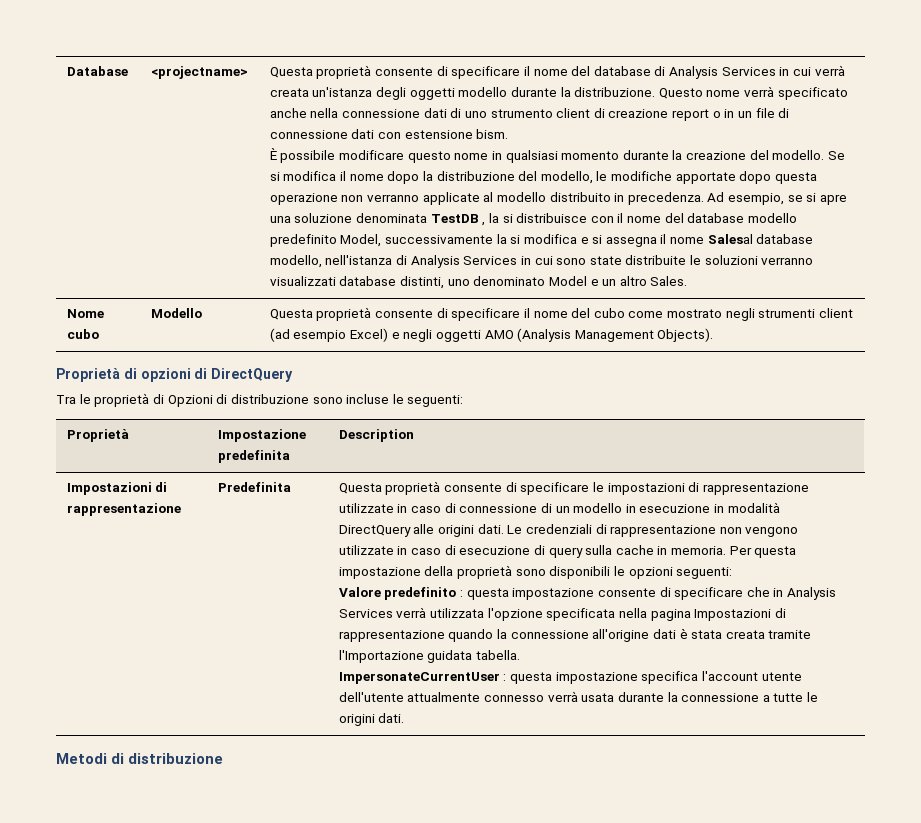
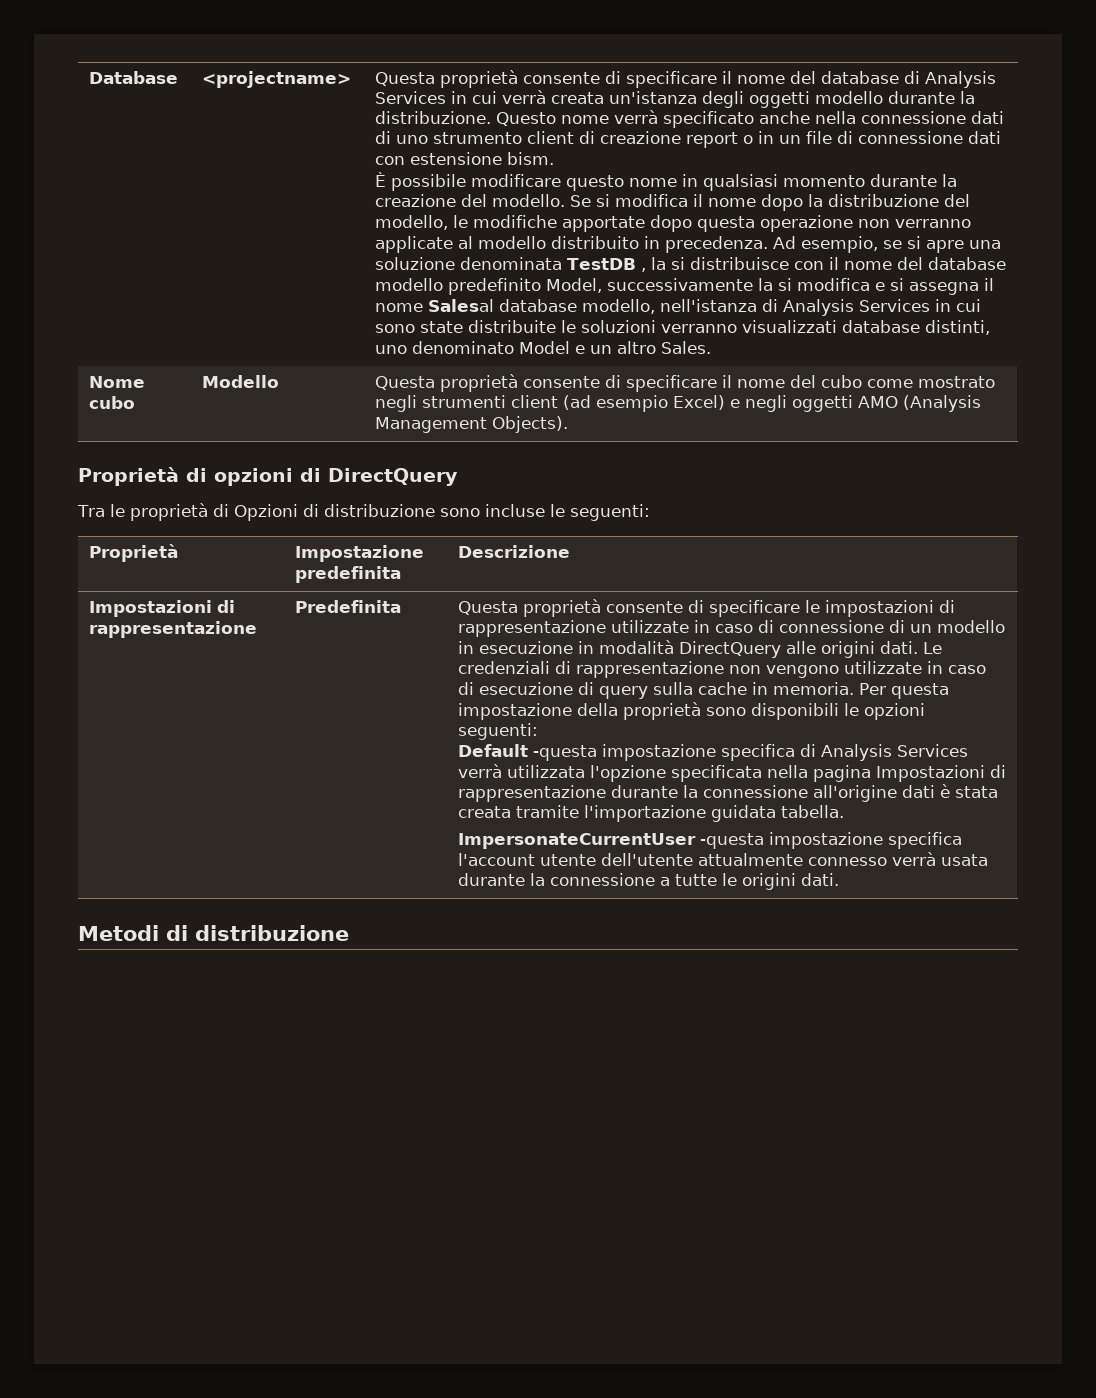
- Proprietà | Impostazione predefinita | Description
+ Proprietà | Impostazione predefinita | Descrizione
- Valore predefinito : questa impostazione consente di specificare che in Analysis Services verrà utilizzata l'opzione specificata nella pagina Impostazioni di rappresentazione quando la connessione all'origine dati è stata creata tramite l'Importazione guidata tabella.
+ Default -questa impostazione specifica di Analysis Services verrà utilizzata l'opzione specificata nella pagina Impostazioni di rappresentazione durante la connessione all'origine dati è stata creata tramite l'importazione guidata tabella.
- ImpersonateCurrentUser : questa impostazione specifica l'account utente dell'utente attualmente connesso verrà usata durante la connessione a tutte le origini dati.
+ ImpersonateCurrentUser -questa impostazione specifica l'account utente dell'utente attualmente connesso verrà usata durante la connessione a tutte le origini dati.

